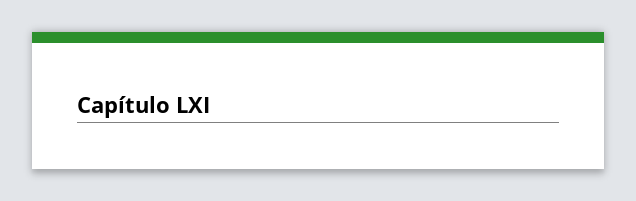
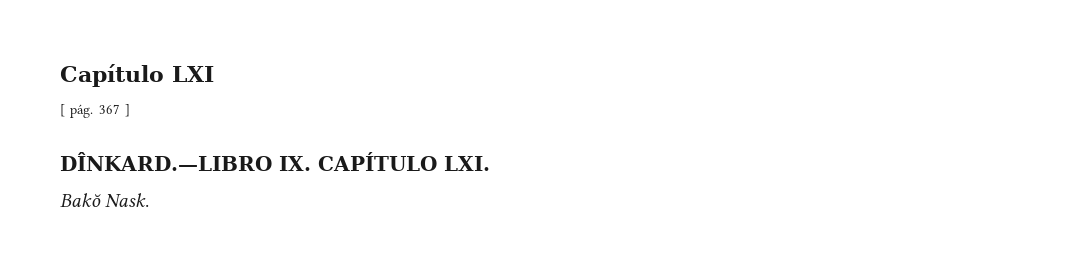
+ [ pág. 367 ]
+ DÎNKARD.—LIBRO IX. CAPÍTULO LXI.
+ Bakŏ Nask.

